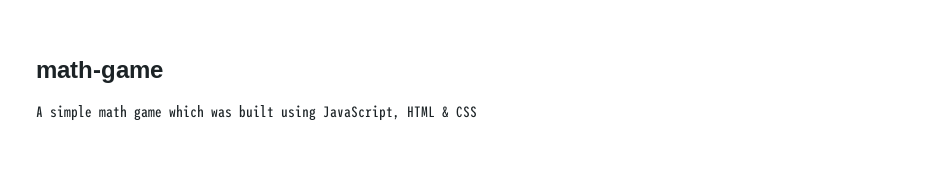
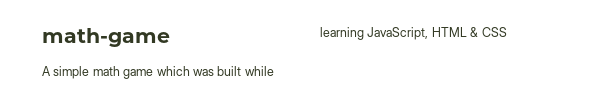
- A simple math game which was built using JavaScript, HTML & CSS
+ A simple math game which was built while learning JavaScript, HTML & CSS

